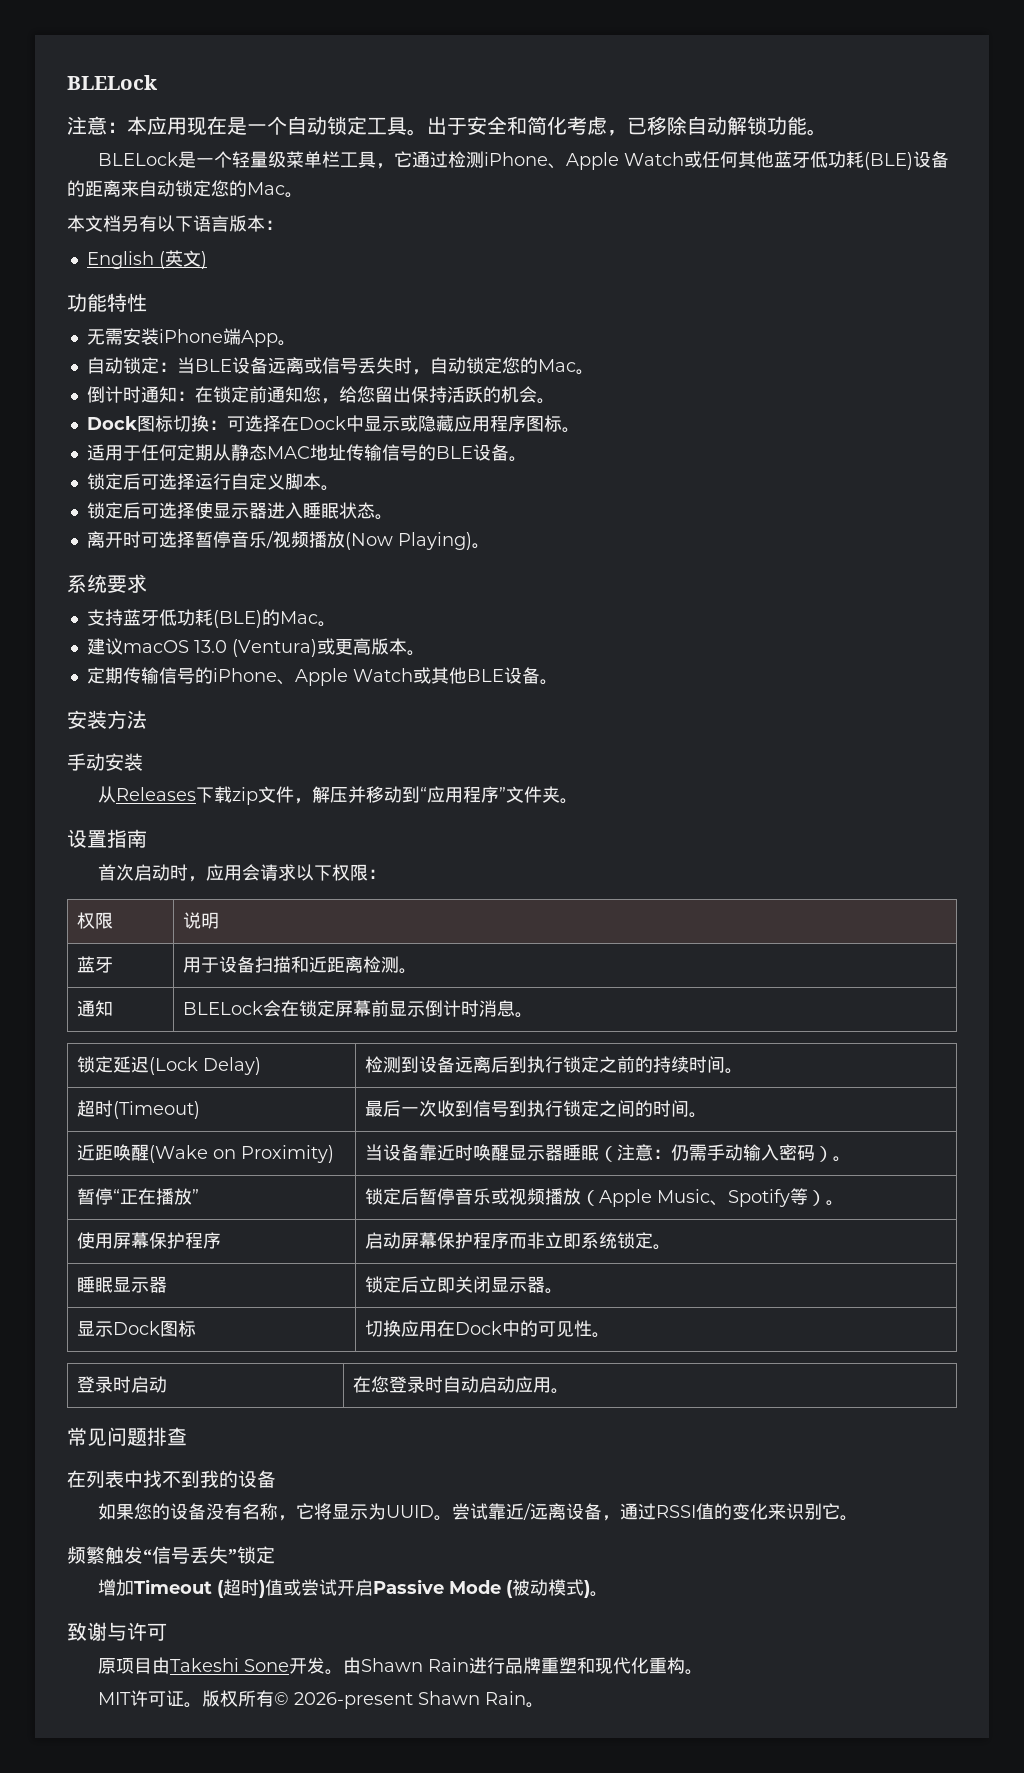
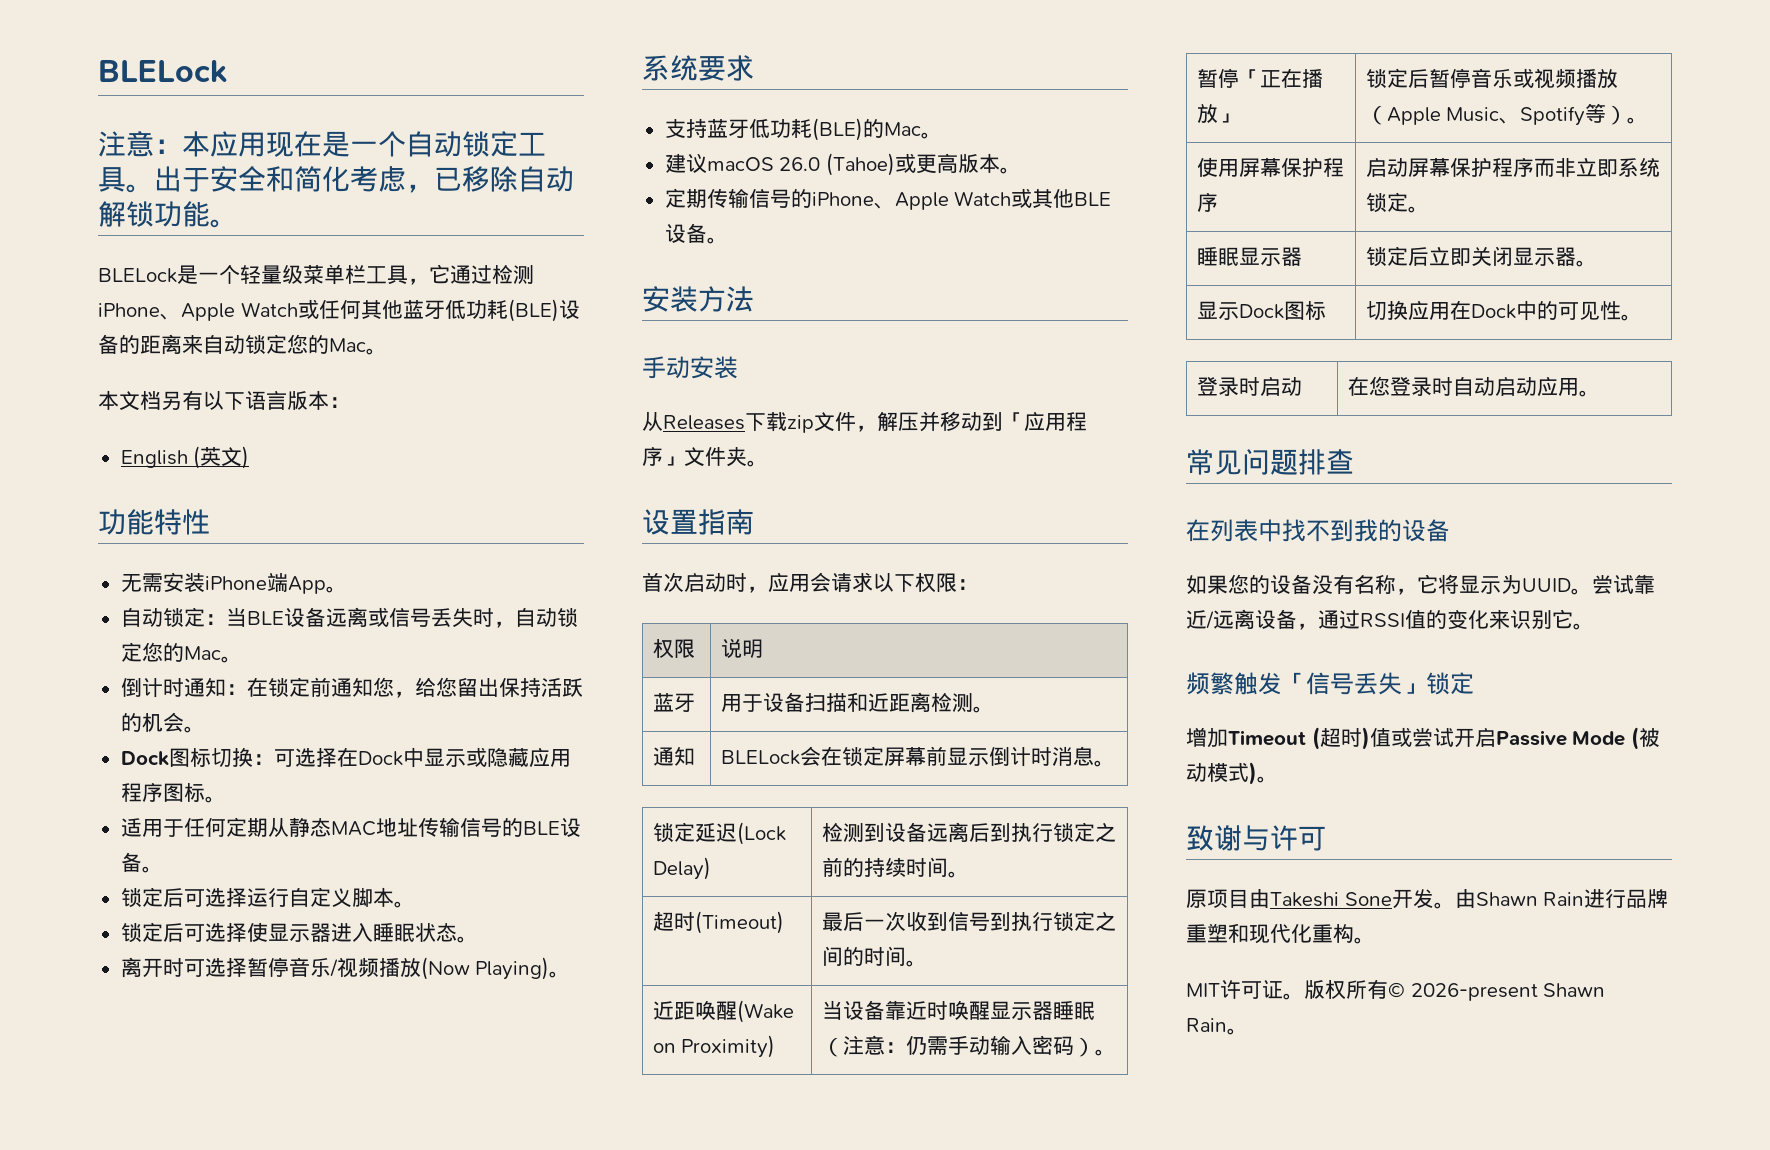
- 建议macOS 13.0 (Ventura)或更高版本。
+ 建议macOS 26.0 (Tahoe)或更高版本。
- 从Releases下载zip文件，解压并移动到“应用程序”文件夹。
+ 从Releases下载zip文件，解压并移动到「应用程序」文件夹。
- 暂停“正在播放” | 锁定后暂停音乐或视频播放（Apple Music、Spotify等）。
+ 暂停「正在播放」 | 锁定后暂停音乐或视频播放（Apple Music、Spotify等）。
- 频繁触发“信号丢失”锁定
+ 频繁触发「信号丢失」锁定

